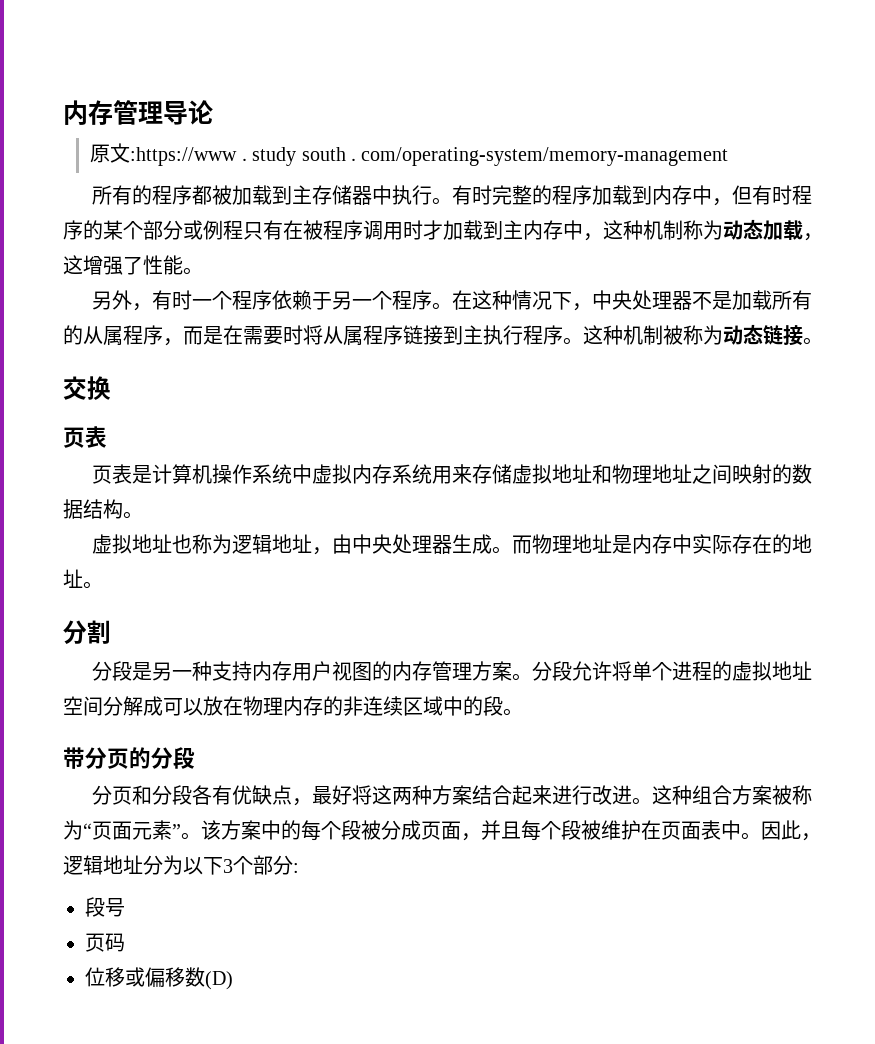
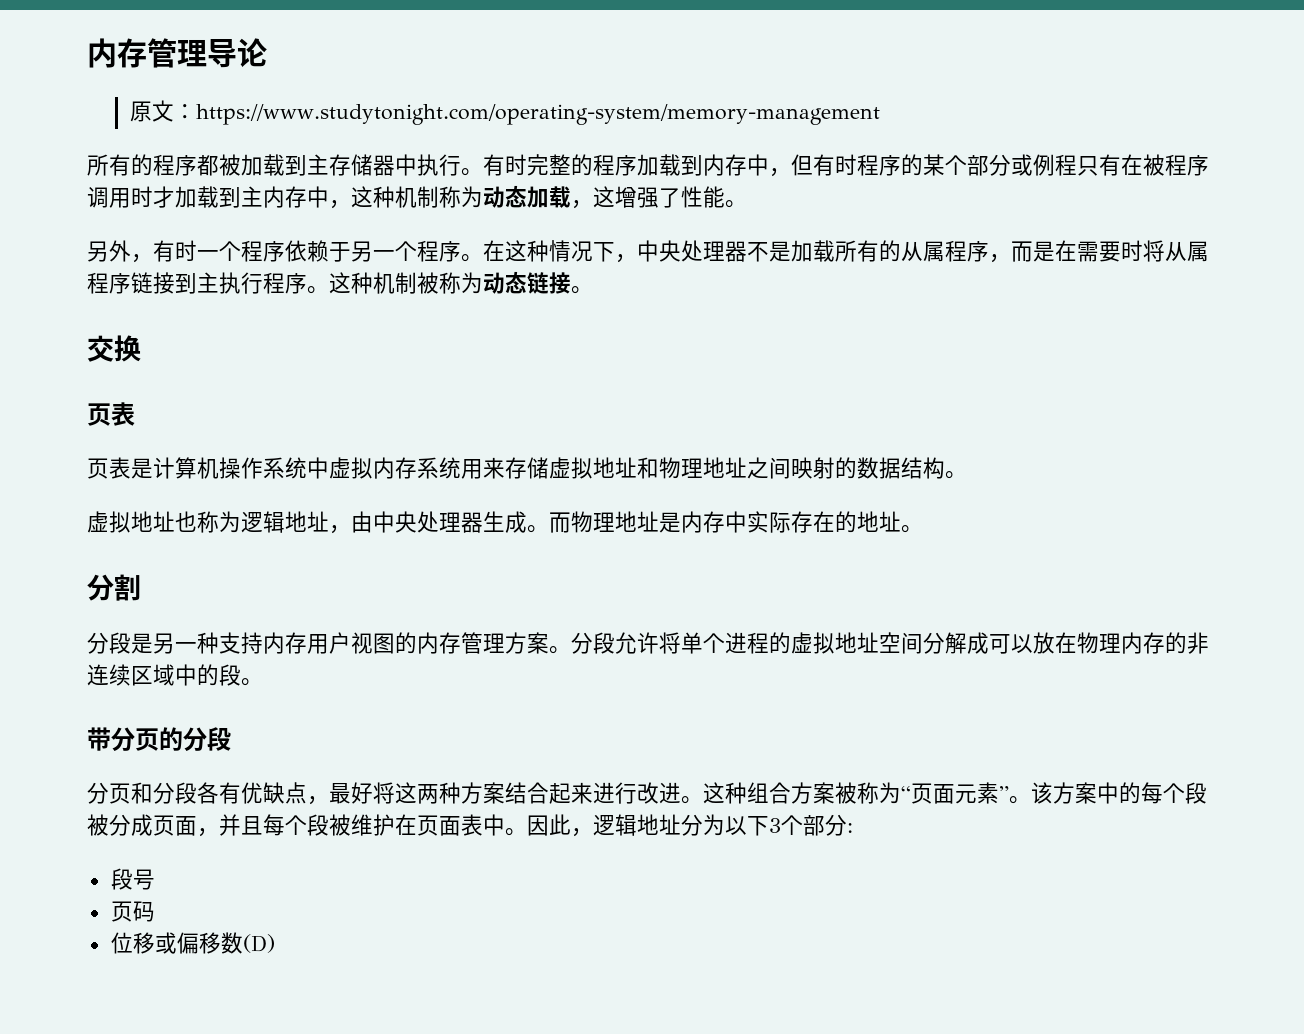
- 原文:https://www . study south . com/operating-system/memory-management
+ 原文：https://www.studytonight.com/operating-system/memory-management

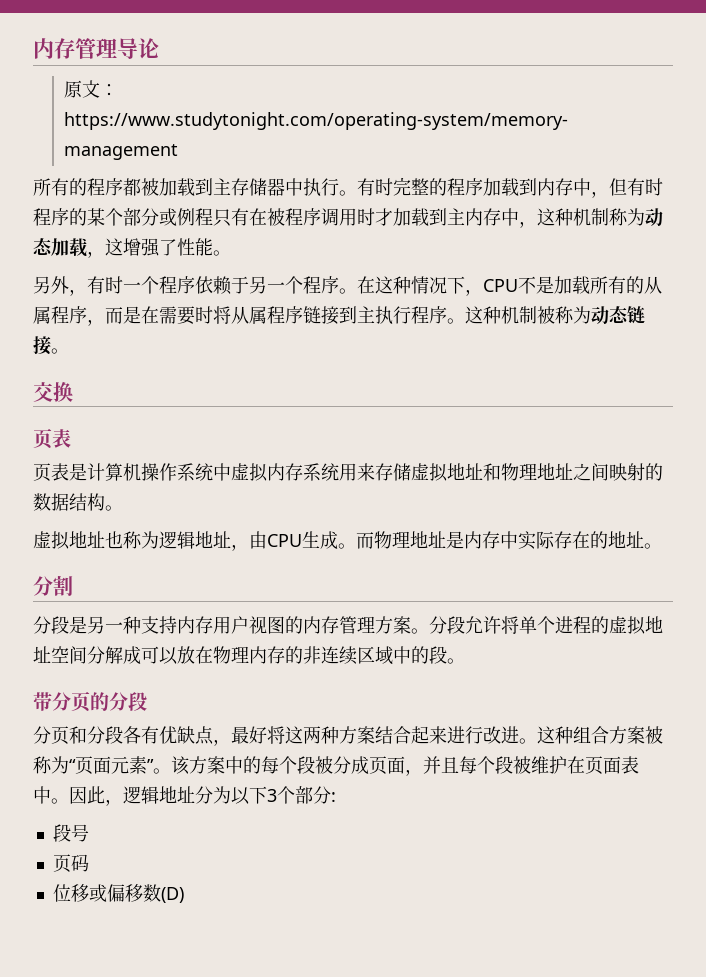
- 在这种情况下，中央处理器不是加载所有的从属程序，而是在需要时将从属程序链接到主执行程序。
+ 在这种情况下，CPU不是加载所有的从属程序，而是在需要时将从属程序链接到主执行程序。
- 虚拟地址也称为逻辑地址，由中央处理器生成。
+ 虚拟地址也称为逻辑地址，由CPU生成。

